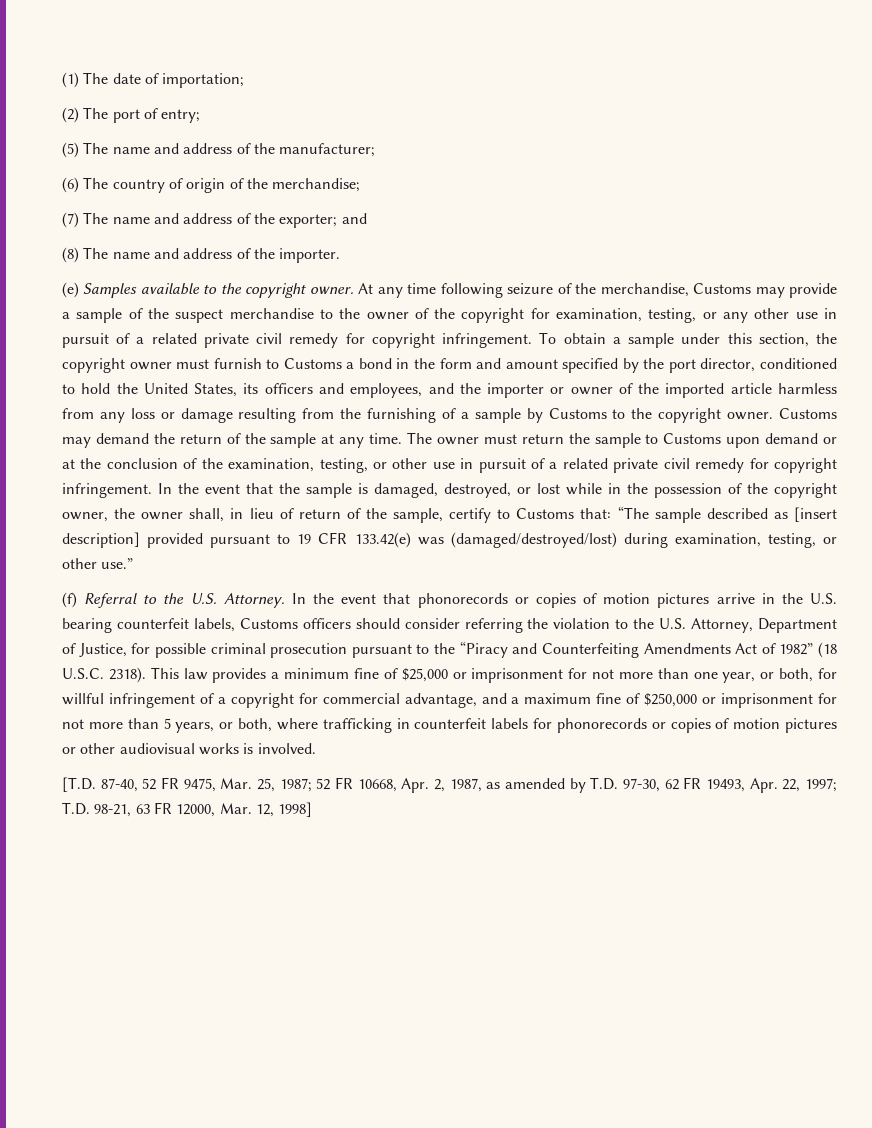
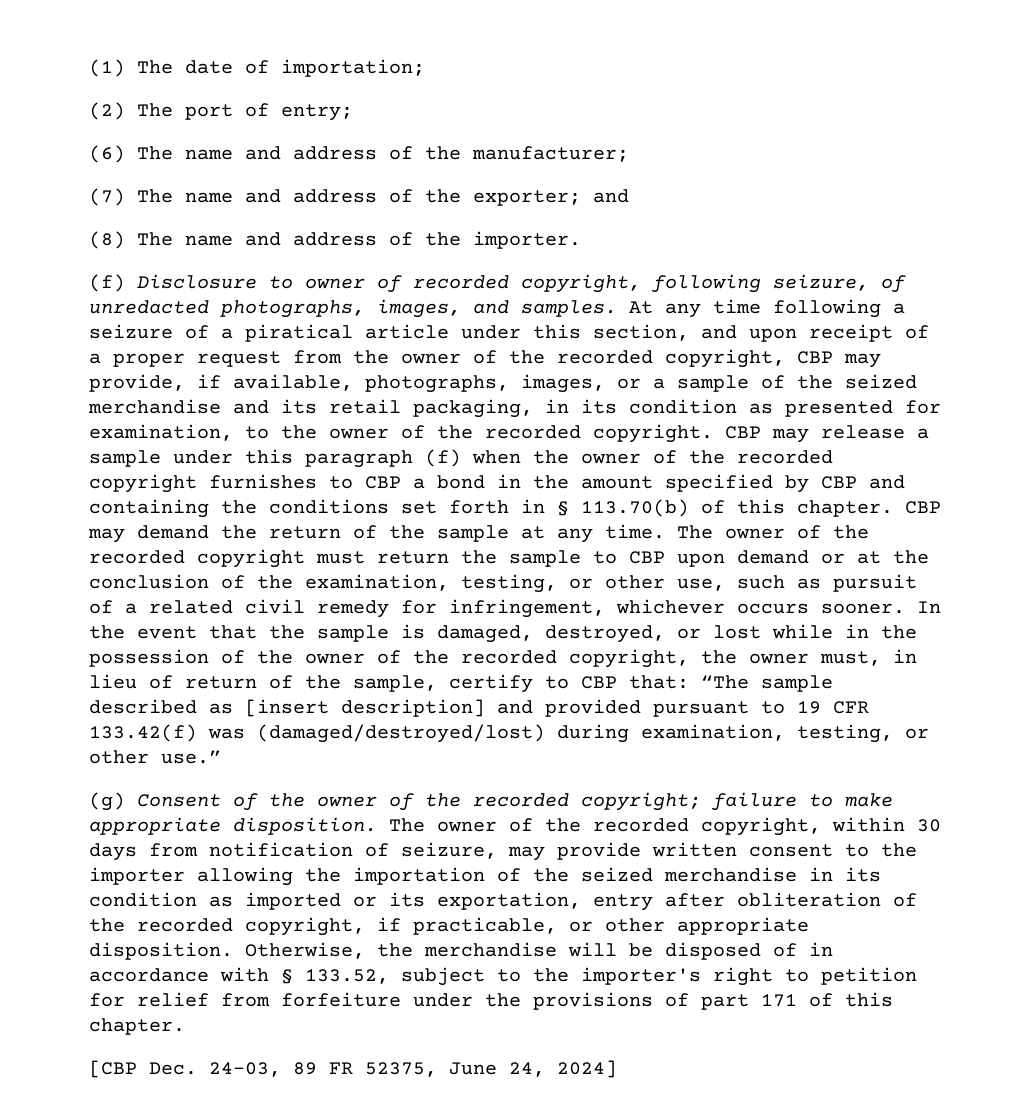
- (5) The name and address of the manufacturer;
+ (6) The name and address of the manufacturer;
- (6) The country of origin of the merchandise;
- (e) Samples available to the copyright owner.
+ (f) Disclosure to owner of recorded copyright, following seizure, of unredacted photographs, images, and samples.
- At any time following seizure of the merchandise, Customs may provide a sample of the suspect merchandise to the owner of the copyright for examination, testing, or any other use in pursuit of a related private civil remedy for copyright infringement. To obtain a sample under this section, the copyright owner must furnish to Customs a bond in the form and amount specified by the port director, conditioned to hold the United States, its officers and employees, and the importer or owner of the imported article harmless from any loss or damage resulting from the furnishing of a sample by Customs to the copyright owner. Customs may demand the return of the sample at any time.
+ At any time following a seizure of a piratical article under this section, and upon receipt of a proper request from the owner of the recorded copyright, CBP may provide, if available, photographs, images, or a sample of the seized merchandise and its retail packaging, in its condition as presented for examination, to the owner of the recorded copyright. CBP may release a sample under this paragraph (f) when the owner of the recorded copyright furnishes to CBP a bond in the amount specified by CBP and containing the conditions set forth in § 113.70(b) of this chapter. CBP may demand the return of the sample at any time.
- The owner must return the sample to Customs upon demand or at the conclusion of the examination, testing, or other use in pursuit of a related private civil remedy for copyright infringement.
+ The owner of the recorded copyright must return the sample to CBP upon demand or at the conclusion of the examination, testing, or other use, such as pursuit of a related civil remedy for infringement, whichever occurs sooner.
- In the event that the sample is damaged, destroyed, or lost while in the possession of the copyright owner, the owner shall, in lieu of return of the sample, certify to Customs that: “The sample described as [insert description] provided pursuant to 19 CFR 133.42(e) was (damaged/destroyed/lost) during examination, testing, or other use.”
+ In the event that the sample is damaged, destroyed, or lost while in the possession of the owner of the recorded copyright, the owner must, in lieu of return of the sample, certify to CBP that: “The sample described as [insert description] and provided pursuant to 19 CFR 133.42(f) was (damaged/destroyed/lost) during examination, testing, or other use.”
- (f) Referral to the U.S. Attorney. In the event that phonorecords or copies of motion pictures arrive in the U.S. bearing counterfeit labels, Customs officers should consider referring the violation to the U.S. Attorney, Department of Justice, for possible criminal prosecution pursuant to the “Piracy and Counterfeiting Amendments Act of 1982” (18 U.S.C. 2318). This law provides a minimum fine of $25,000 or imprisonment for not more than one year, or both, for willful infringement of a copyright for commercial advantage, and a maximum fine of $250,000 or imprisonment for not more than 5 years, or both, where trafficking in counterfeit labels for phonorecords or copies of motion pictures or other audiovisual works is involved.
- [T.D. 87-40, 52 FR 9475, Mar. 25, 1987; 52 FR 10668, Apr. 2, 1987, as amended by T.D. 97-30, 62 FR 19493, Apr. 22, 1997; T.D. 98-21, 63 FR 12000, Mar. 12, 1998]
+ (g) Consent of the owner of the recorded copyright; failure to make appropriate disposition. The owner of the recorded copyright, within 30 days from notification of seizure, may provide written consent to the importer allowing the importation of the seized merchandise in its condition as imported or its exportation, entry after obliteration of the recorded copyright, if practicable, or other appropriate disposition. Otherwise, the merchandise will be disposed of in accordance with § 133.52, subject to the importer's right to petition for relief from forfeiture under the provisions of part 171 of this chapter.
+ [CBP Dec. 24-03, 89 FR 52375, June 24, 2024]

